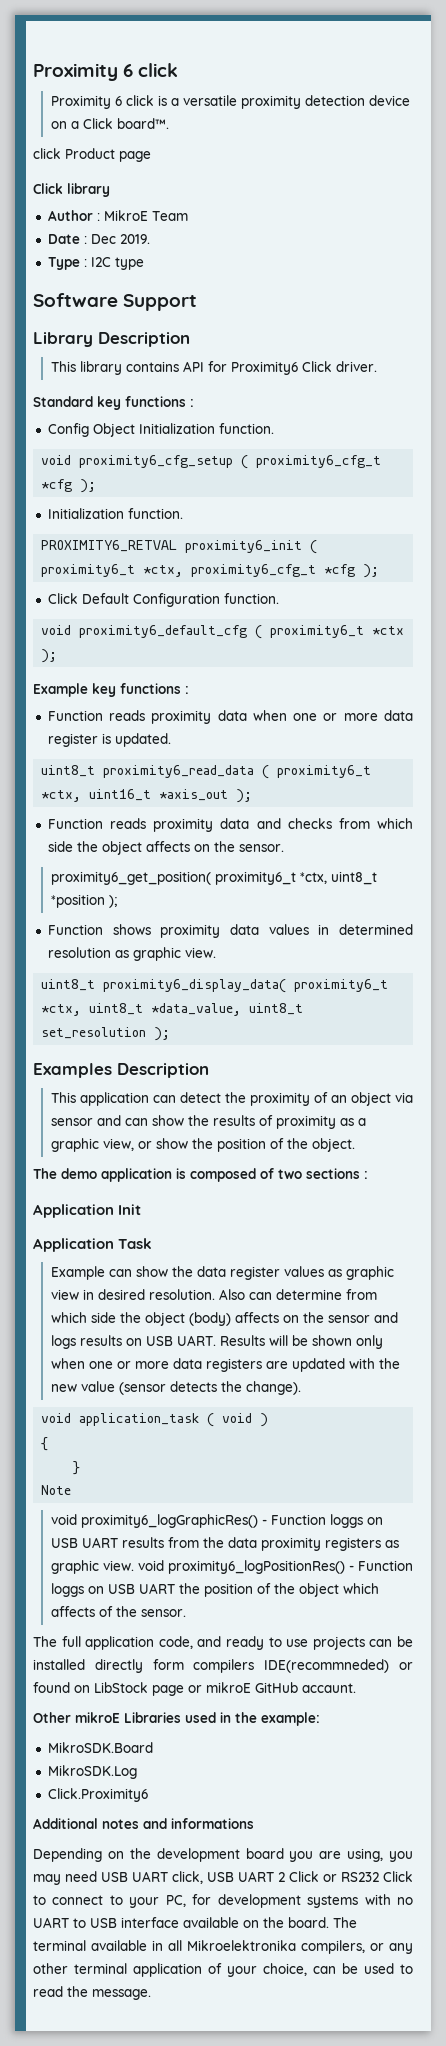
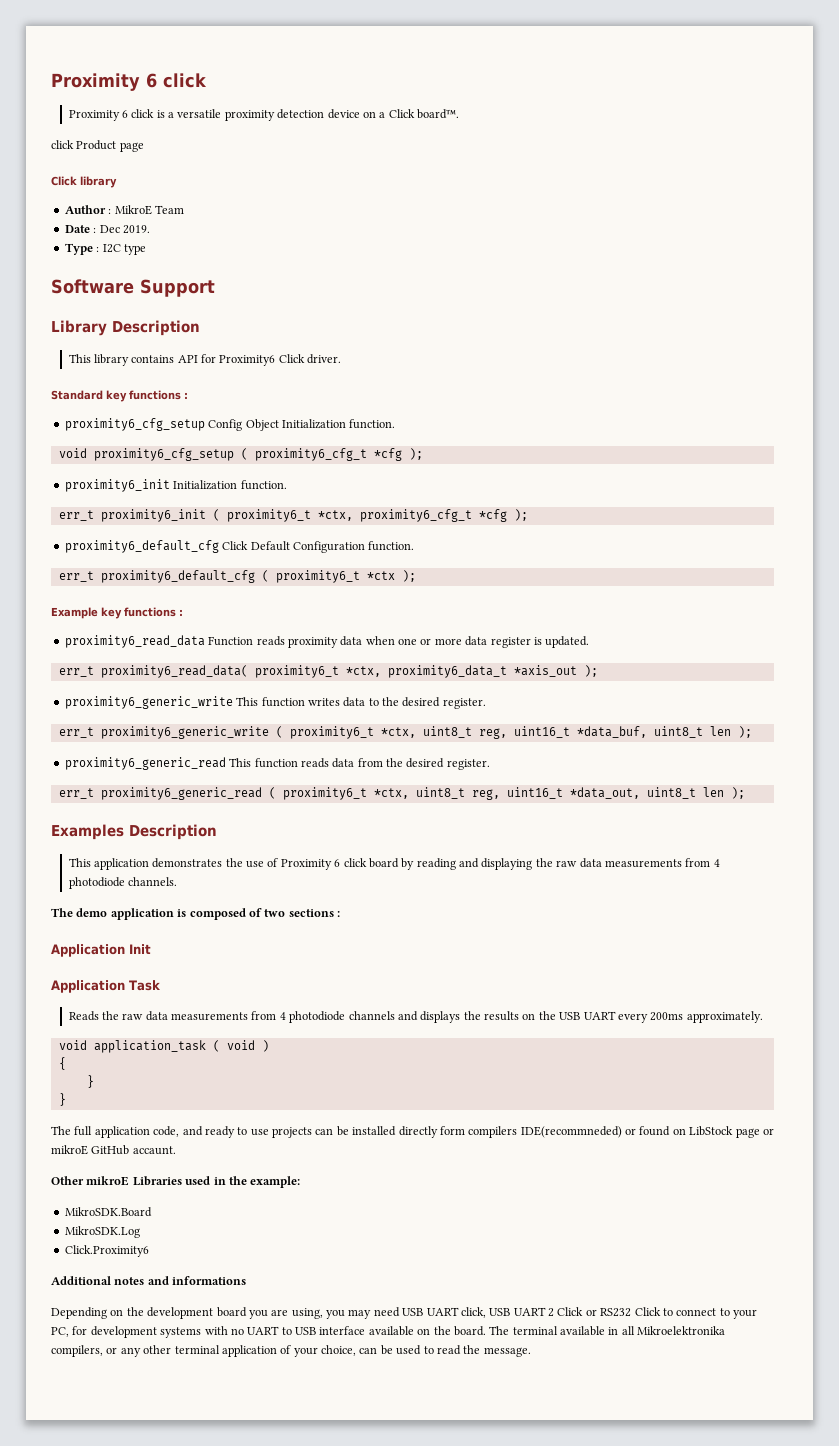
- Config Object Initialization function.
+ proximity6_cfg_setup Config Object Initialization function.
  void proximity6_cfg_setup ( proximity6_cfg_t *cfg );
- Initialization function.
- PROXIMITY6_RETVAL proximity6_init ( proximity6_t *ctx, proximity6_cfg_t *cfg );
+ proximity6_init Initialization function.
+ err_t proximity6_init ( proximity6_t *ctx, proximity6_cfg_t *cfg );
- Click Default Configuration function.
+ proximity6_default_cfg Click Default Configuration function.
- void proximity6_default_cfg ( proximity6_t *ctx );
+ err_t proximity6_default_cfg ( proximity6_t *ctx );
- Function reads proximity data when one or more data register is updated.
+ proximity6_read_data Function reads proximity data when one or more data register is updated.
- uint8_t proximity6_read_data ( proximity6_t *ctx, uint16_t *axis_out );
- Function reads proximity data and checks from which side the object affects on the sensor.
- proximity6_get_position( proximity6_t *ctx, uint8_t *position );
- Function shows proximity data values in determined resolution as graphic view.
- uint8_t proximity6_display_data( proximity6_t *ctx, uint8_t *data_value, uint8_t set_resolution );
+ err_t proximity6_read_data( proximity6_t *ctx, proximity6_data_t *axis_out );
+ proximity6_generic_write This function writes data to the desired register.
+ err_t proximity6_generic_write ( proximity6_t *ctx, uint8_t reg, uint16_t *data_buf, uint8_t len );
+ proximity6_generic_read This function reads data from the desired register.
+ err_t proximity6_generic_read ( proximity6_t *ctx, uint8_t reg, uint16_t *data_out, uint8_t len );
- This application can detect the proximity of an object via sensor and can show the results of proximity as a graphic view, or show the position of the object.
+ This application demonstrates the use of Proximity 6 click board by reading and displaying the raw data measurements from 4 photodiode channels.
- Example can show the data register values as graphic view in desired resolution. Also can determine from which side the object (body) affects on the sensor and logs results on USB UART. Results will be shown only when one or more data registers are updated with the new value (sensor detects the change).
+ Reads the raw data measurements from 4 photodiode channels and displays the results on the USB UART every 200ms approximately.
  {
  }
- Note
- void proximity6_logGraphicRes() - Function loggs on USB UART results from the data proximity registers as graphic view. void proximity6_logPositionRes() - Function loggs on USB UART the position of the object which affects of the sensor.
+ }

